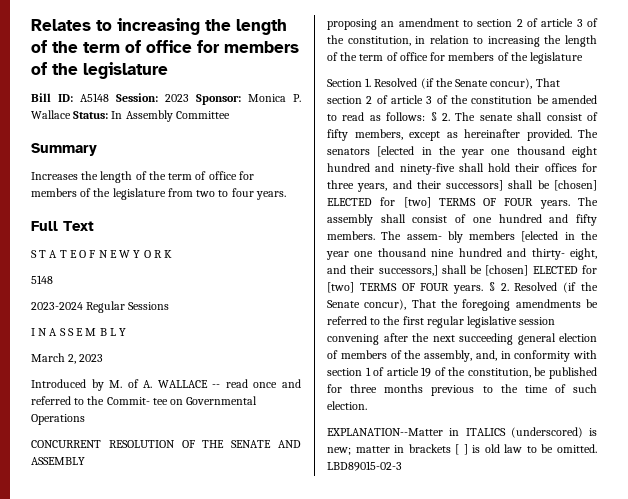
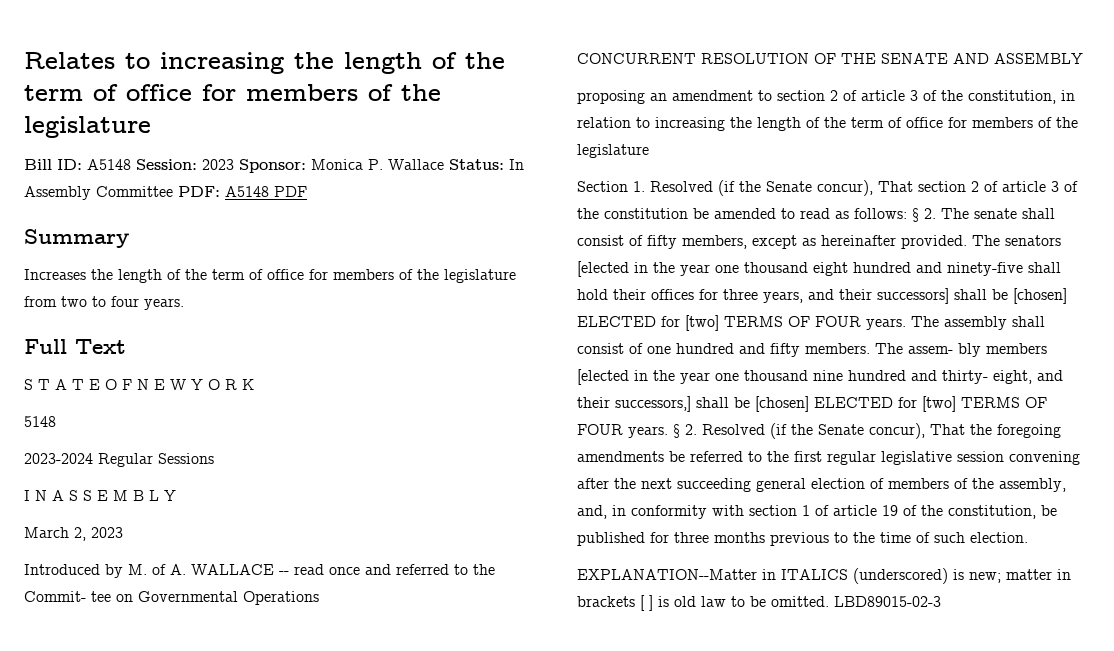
- Bill ID: A5148 Session: 2023 Sponsor: Monica P. Wallace Status: In Assembly Committee
+ Bill ID: A5148 Session: 2023 Sponsor: Monica P. Wallace Status: In Assembly Committee PDF: A5148 PDF

